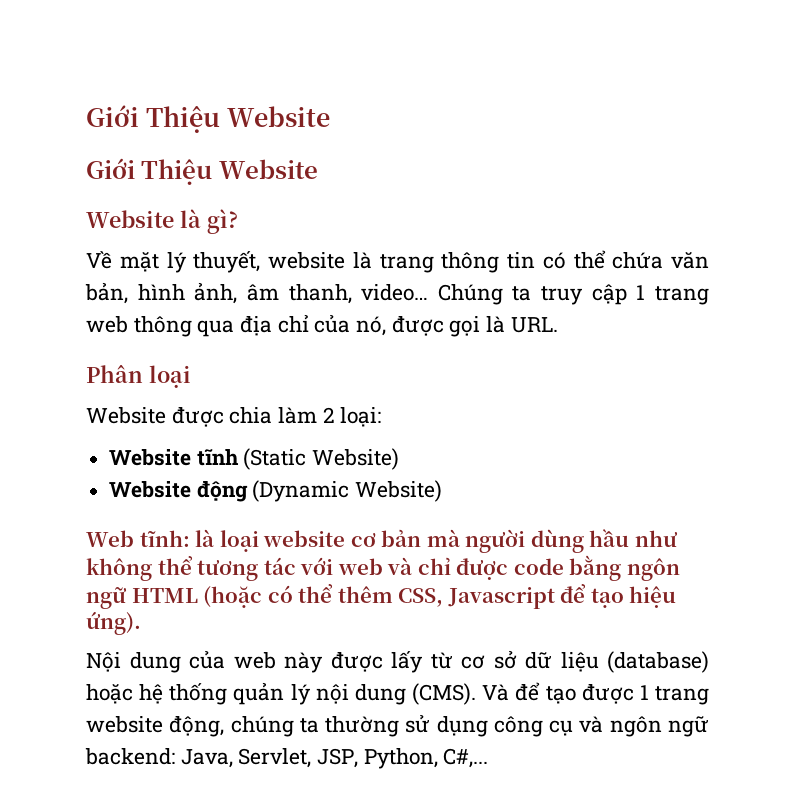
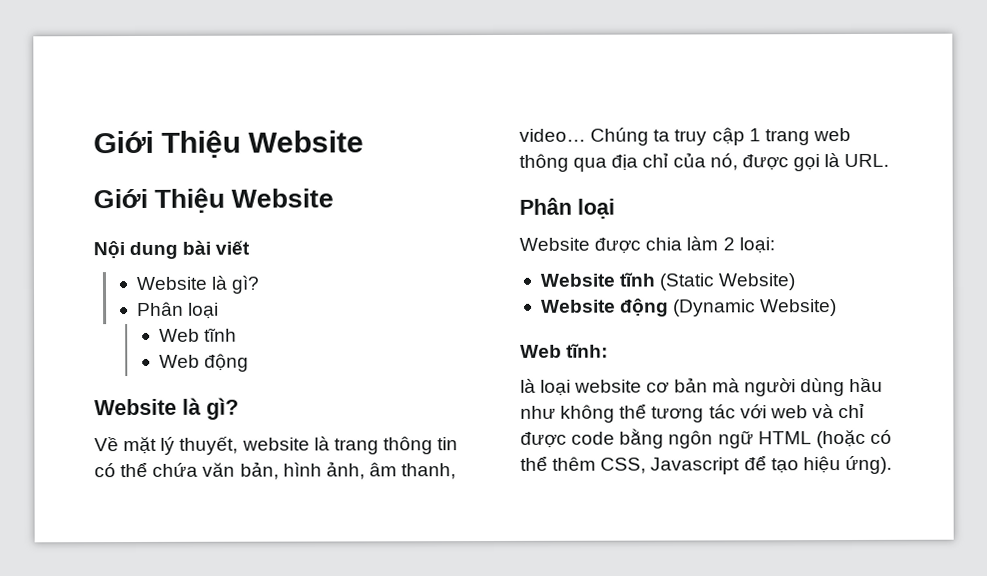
+ Nội dung bài viết
+ Website là gì?
+ Phân loại
+ Web tĩnh
+ Web động
- Web tĩnh: là loại website cơ bản mà người dùng hầu như không thể tương tác với web và chỉ được code bằng ngôn ngữ HTML (hoặc có thể thêm CSS, Javascript để tạo hiệu ứng).
+ Web tĩnh:
+ là loại website cơ bản mà người dùng hầu như không thể tương tác với web và chỉ được code bằng ngôn ngữ HTML (hoặc có thể thêm CSS, Javascript để tạo hiệu ứng).
- Nội dung của web này được lấy từ cơ sở dữ liệu (database) hoặc hệ thống quản lý nội dung (CMS). Và để tạo được 1 trang website động, chúng ta thường sử dụng công cụ và ngôn ngữ backend: Java, Servlet, JSP, Python, C#,...

